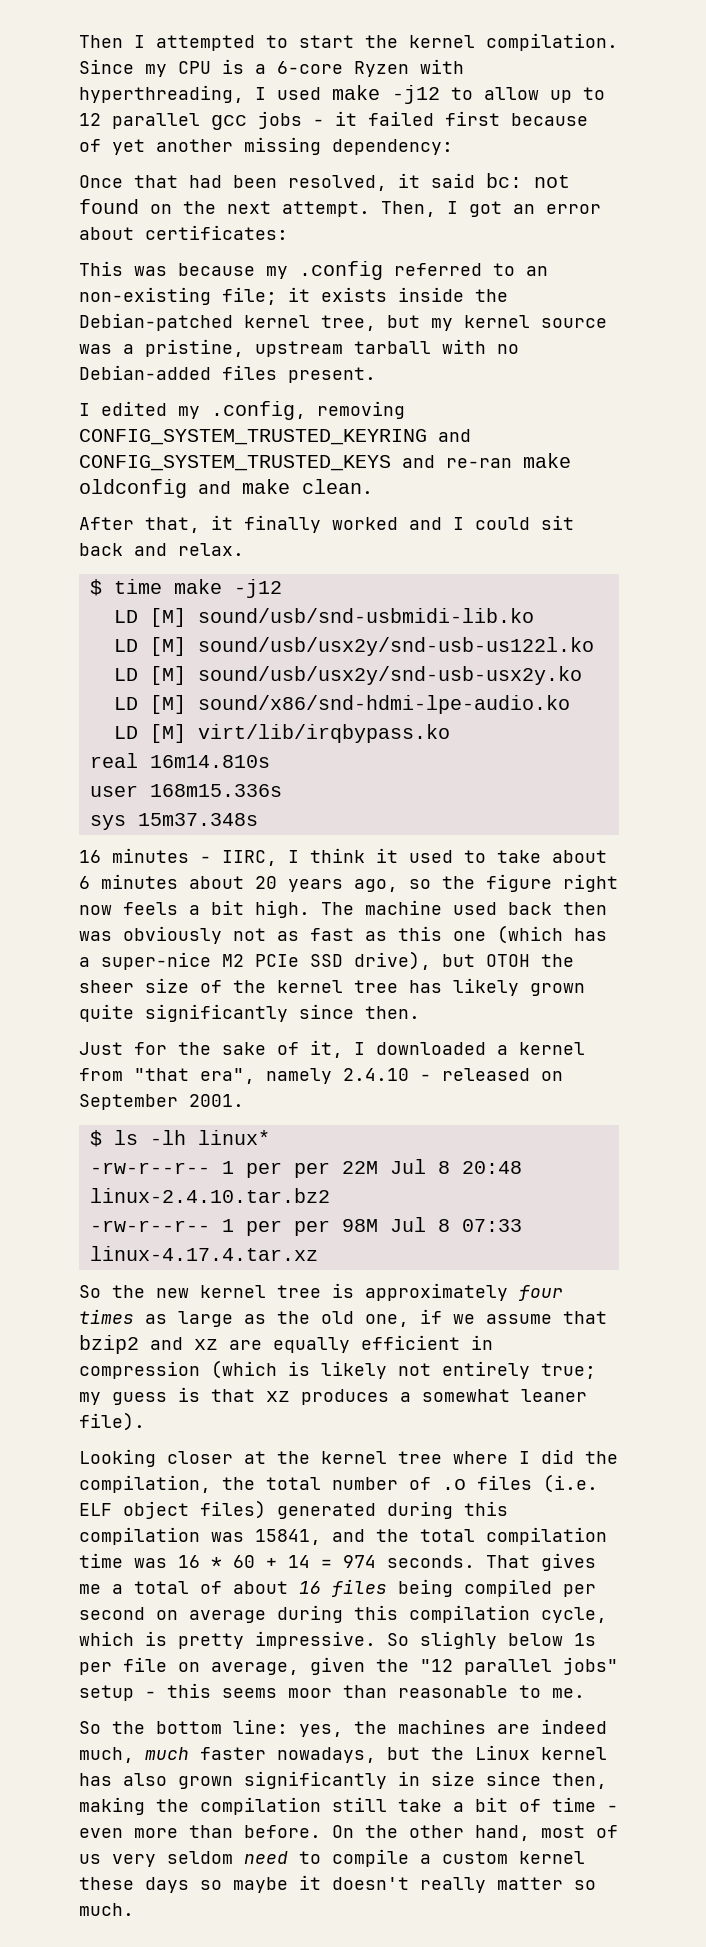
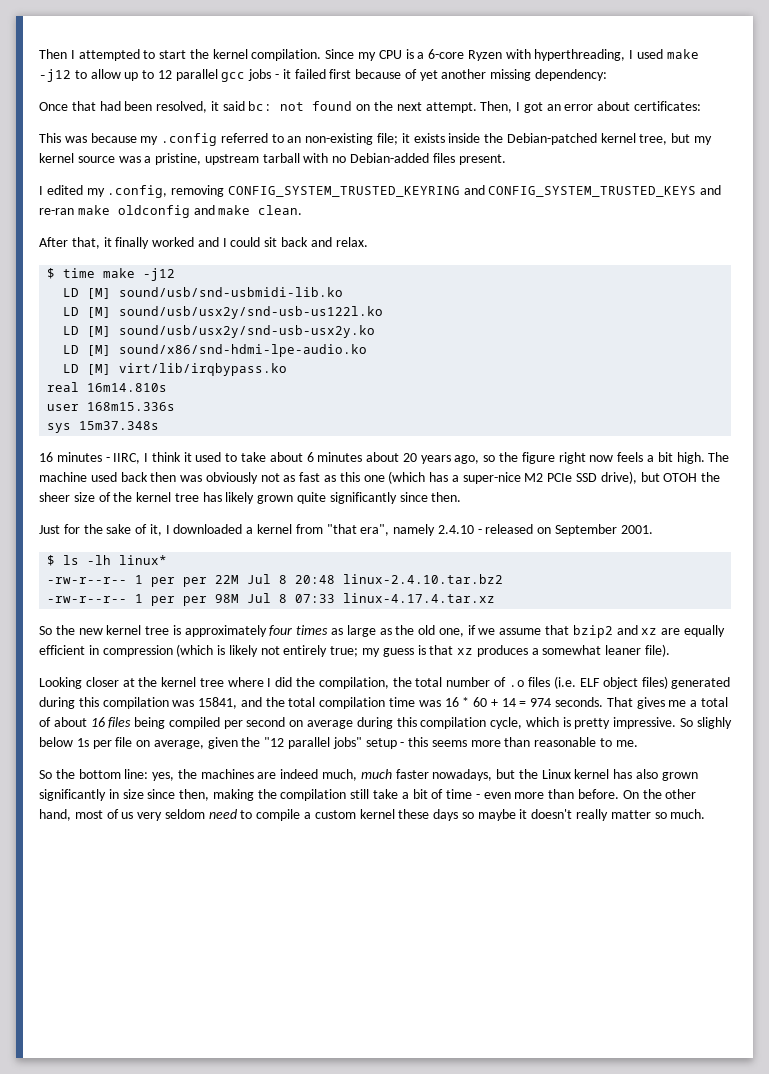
- So slighly below 1s per file on average, given the "12 parallel jobs" setup - this seems moor than reasonable to me.
+ So slighly below 1s per file on average, given the "12 parallel jobs" setup - this seems more than reasonable to me.

